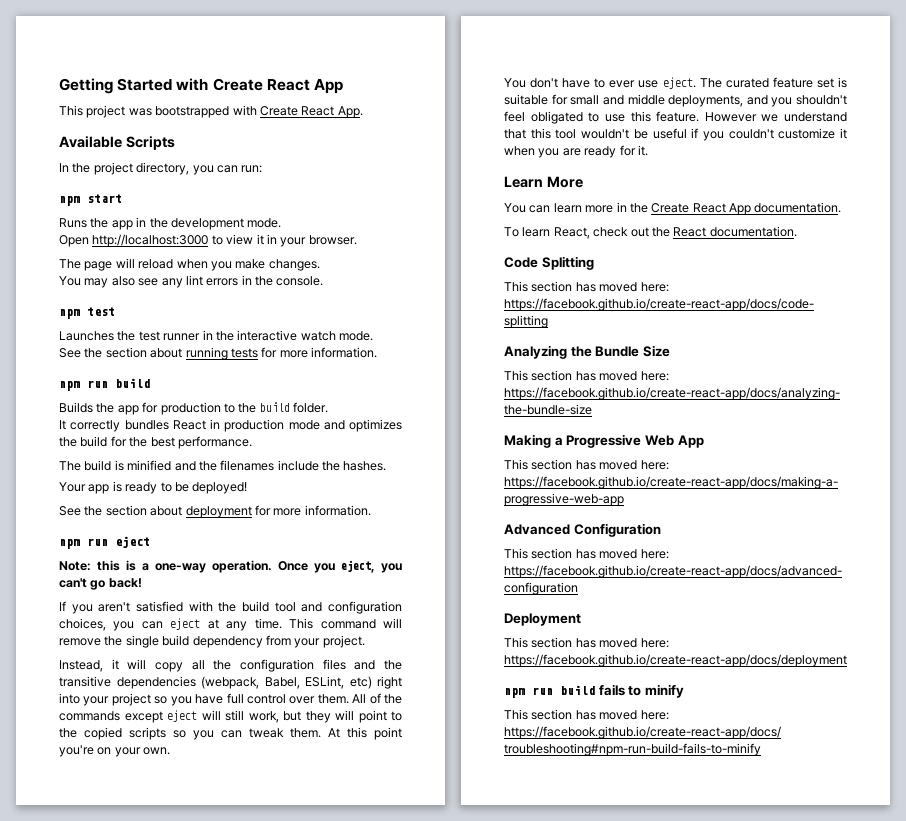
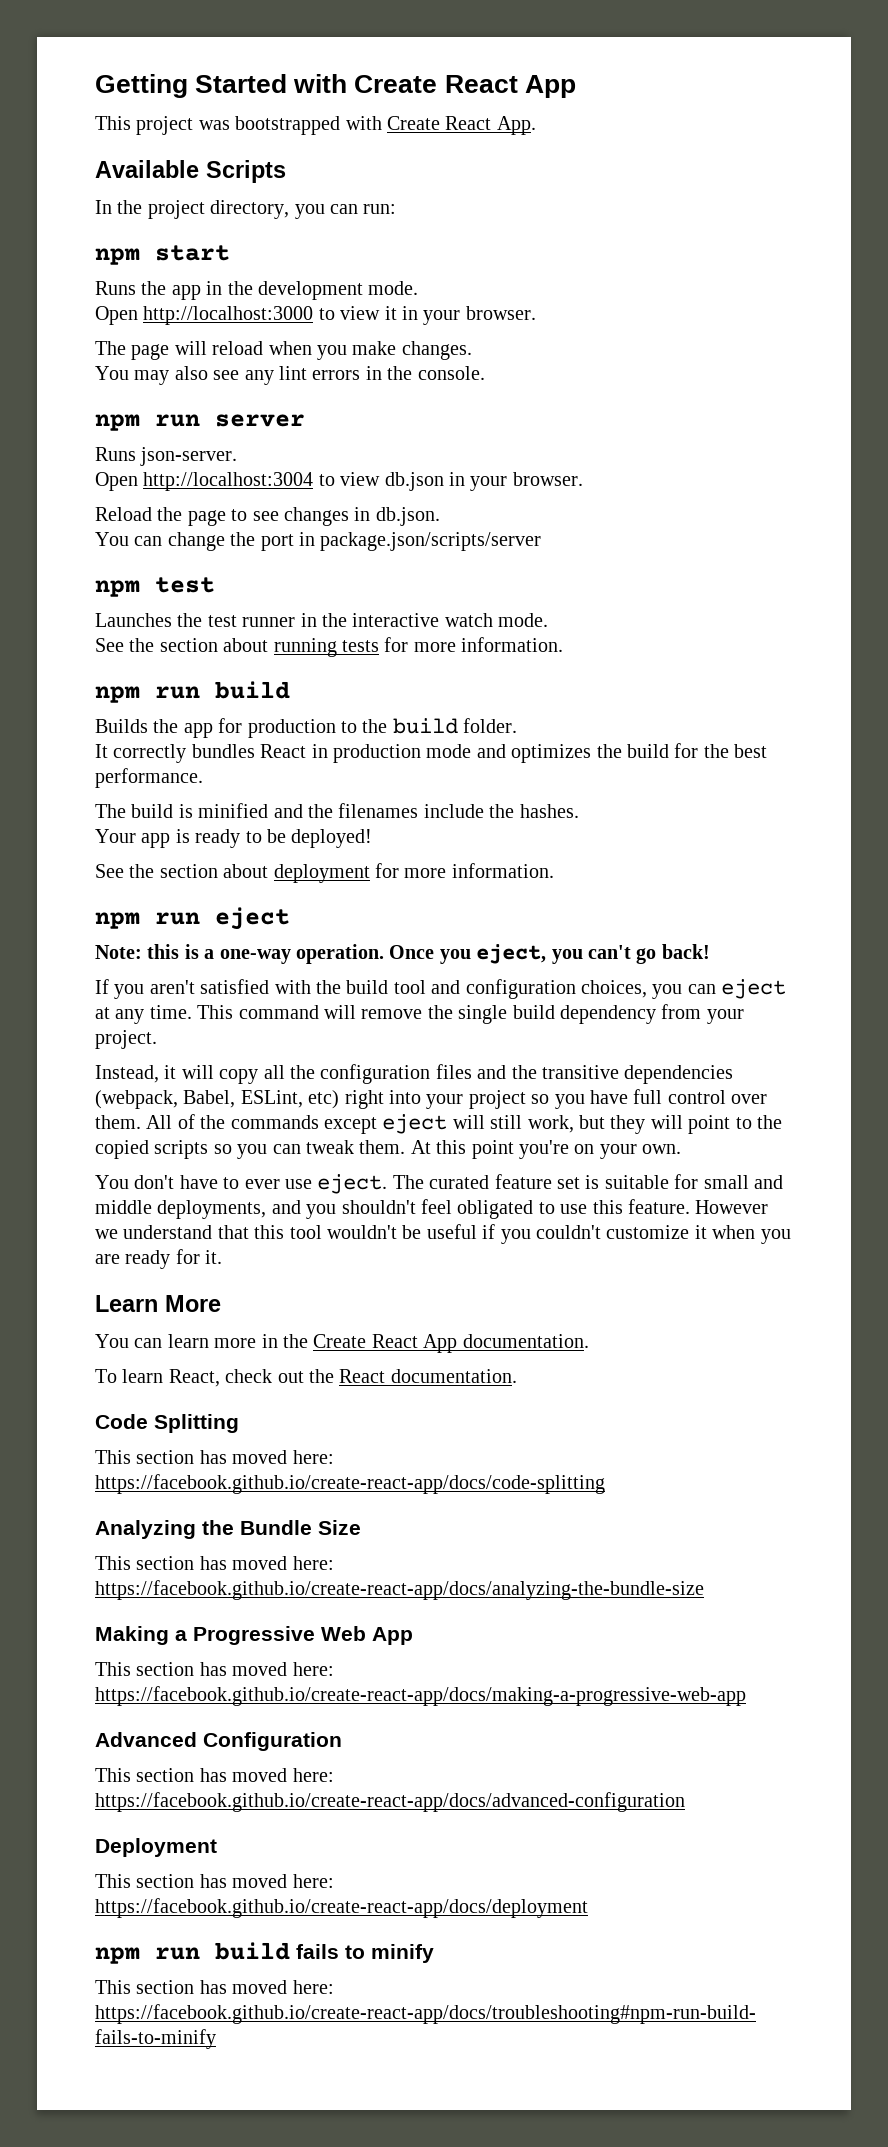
+ npm run server
+ Runs json-server.
+ Open http://localhost:3004 to view db.json in your browser.
+ Reload the page to see changes in db.json.
+ You can change the port in package.json/scripts/server

